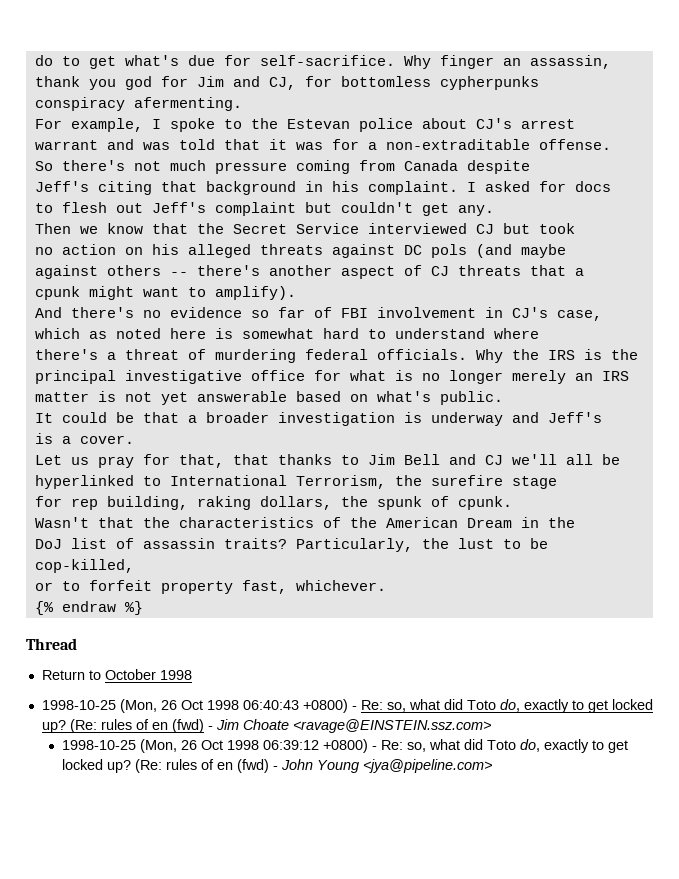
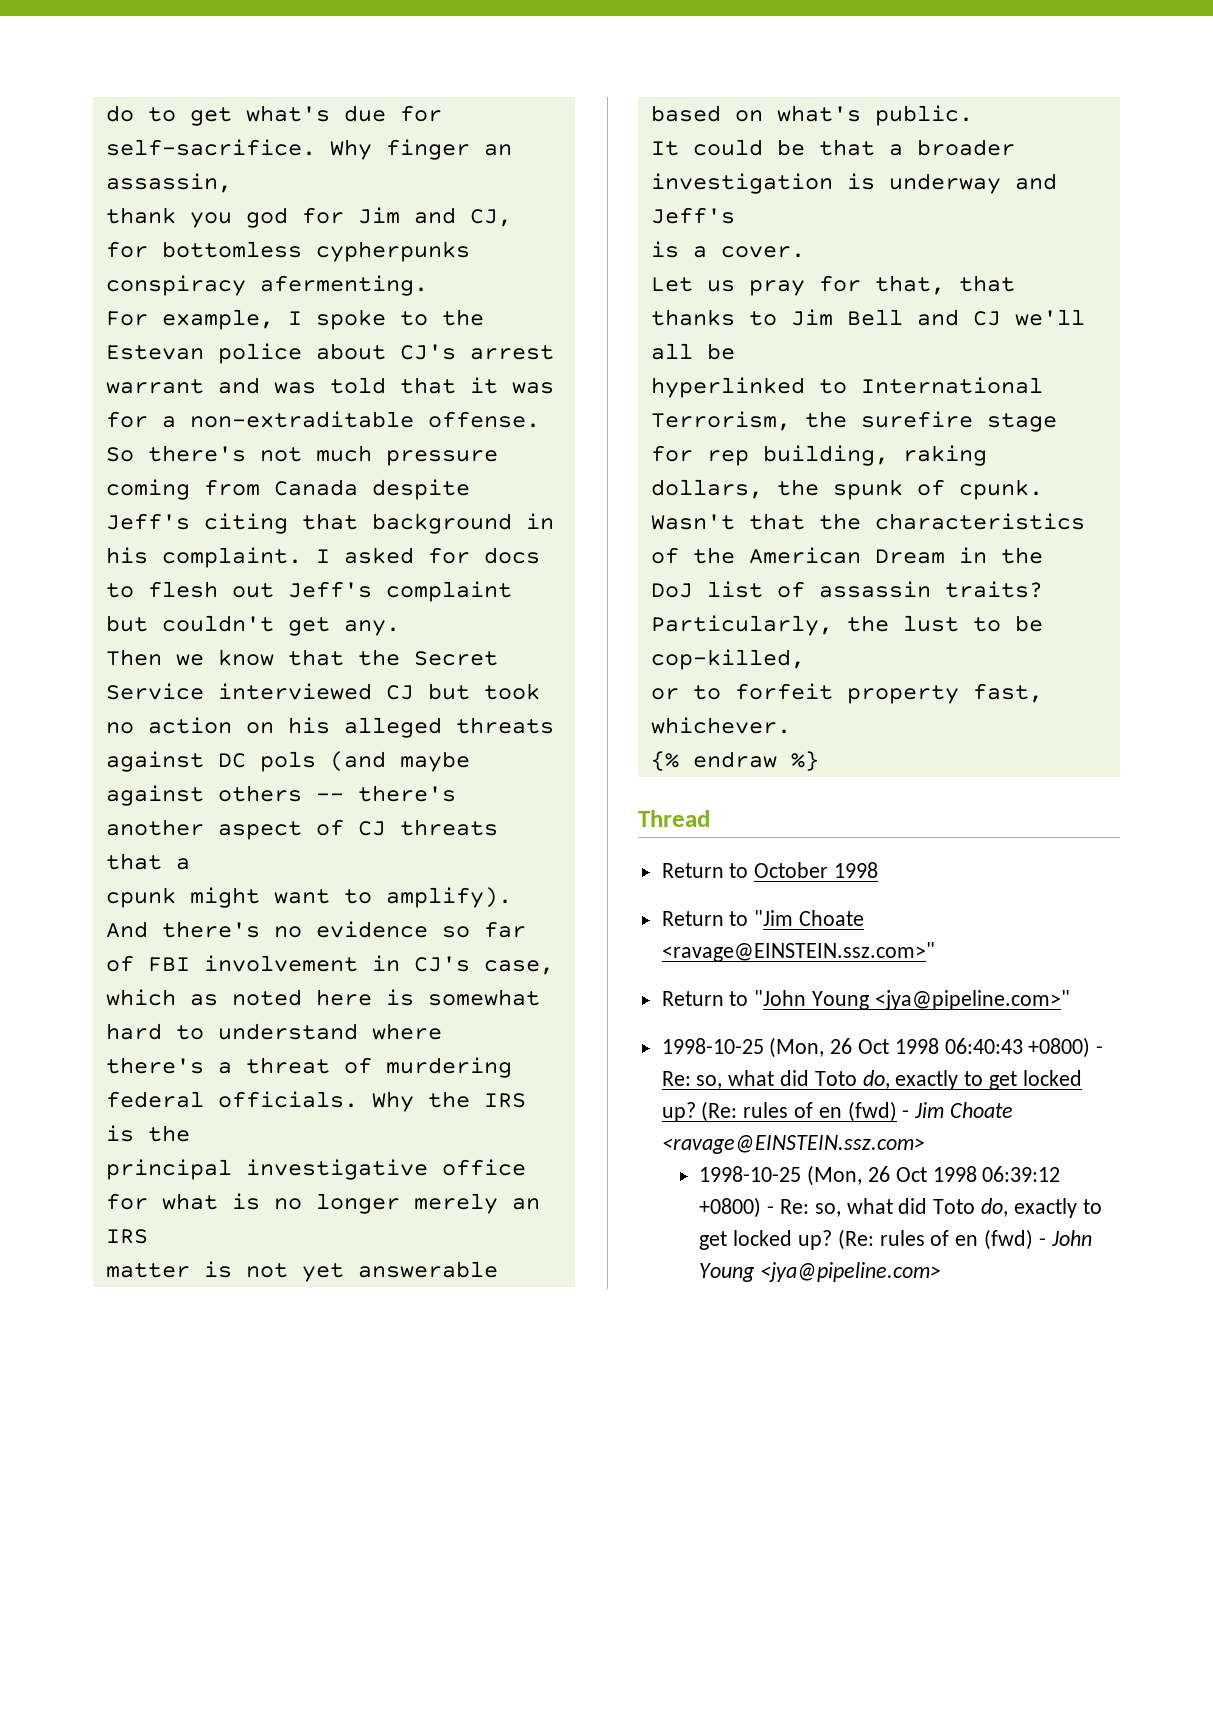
+ Return to "Jim Choate <ravage@EINSTEIN.ssz.com>"
+ Return to "John Young <jya@pipeline.com>"

